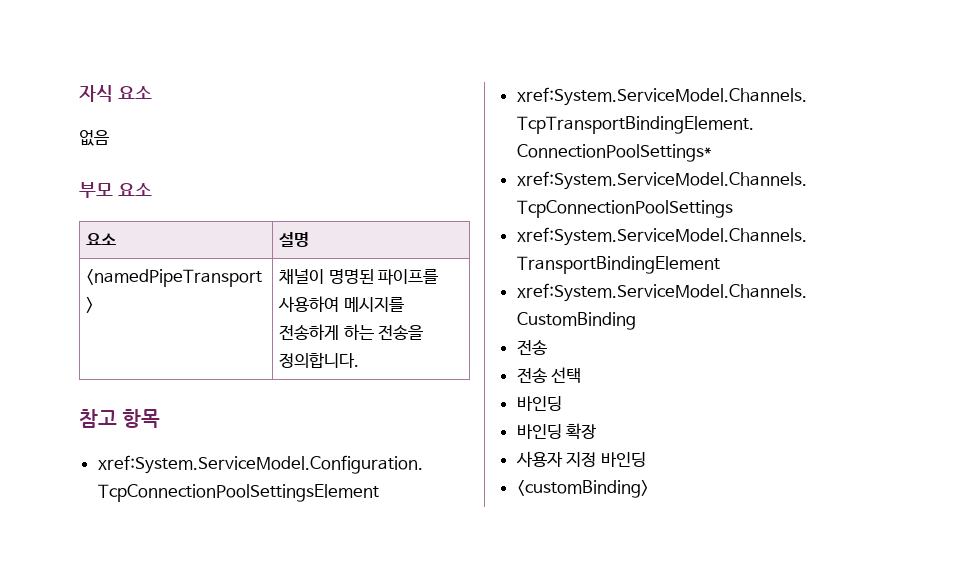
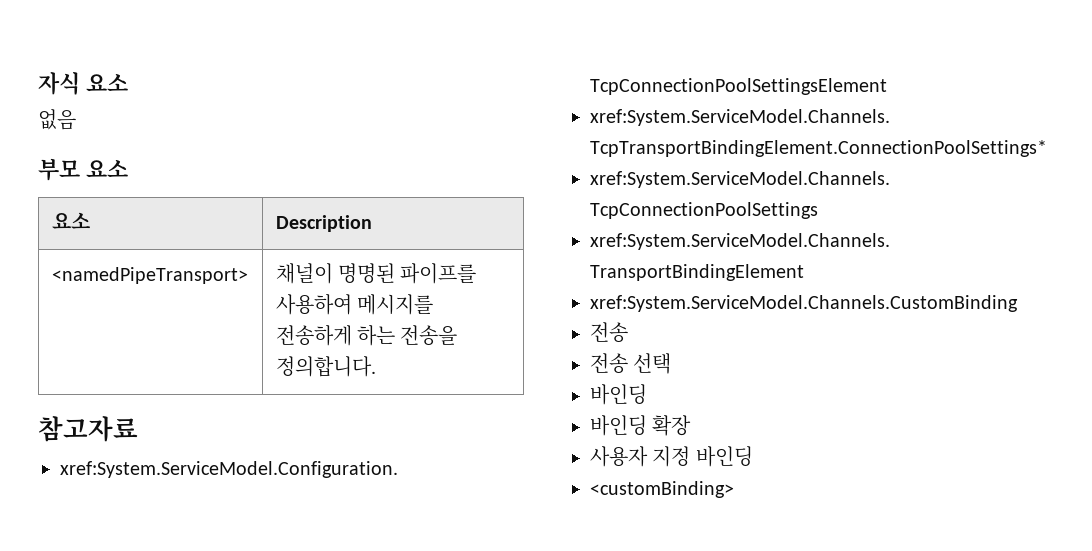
- 요소 | 설명
- <namedPipeTransport > | 채널이 명명된 파이프를 사용하여 메시지를 전송하게 하는 전송을 정의합니다.
+ 요소 | Description
+ <namedPipeTransport> | 채널이 명명된 파이프를 사용하여 메시지를 전송하게 하는 전송을 정의합니다.
- 참고 항목
+ 참고자료

